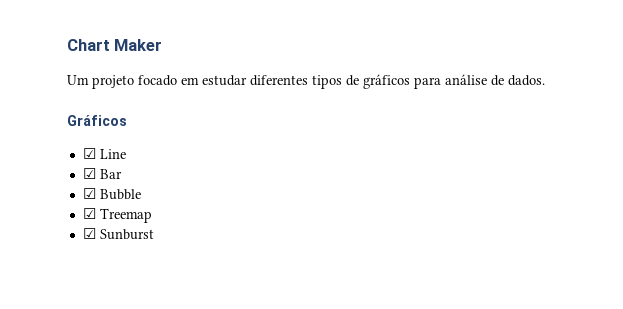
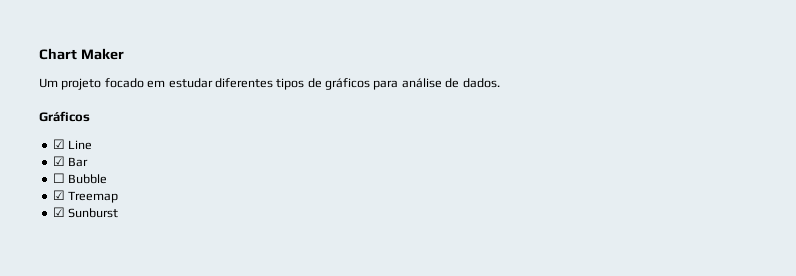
- ☑ Bubble
+ ☐ Bubble

